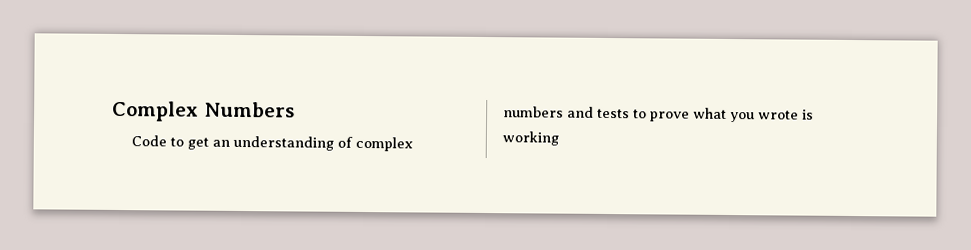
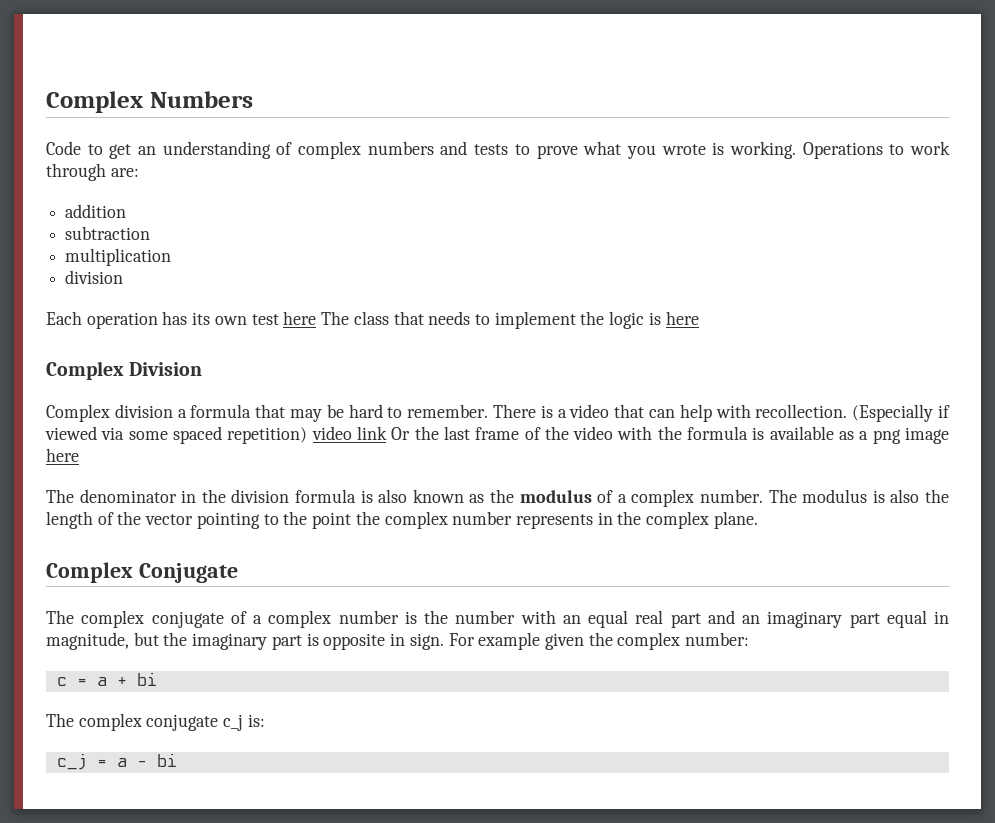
- Code to get an understanding of complex numbers and tests to prove what you wrote is working
+ Code to get an understanding of complex numbers and tests to prove what you wrote is working. Operations to work through are:
+ addition
+ subtraction
+ multiplication
+ division
+ Each operation has its own test here The class that needs to implement the logic is here
+ Complex Division
+ Complex division a formula that may be hard to remember. There is a video that can help with recollection. (Especially if viewed via some spaced repetition) video link Or the last frame of the video with the formula is available as a png image here
+ The denominator in the division formula is also known as the modulus of a complex number. The modulus is also the length of the vector pointing to the point the complex number represents in the complex plane.
+ Complex Conjugate
+ The complex conjugate of a complex number is the number with an equal real part and an imaginary part equal in magnitude, but the imaginary part is opposite in sign. For example given the complex number:
+ c = a + bi
+ The complex conjugate c_j is:
+ c_j = a - bi

